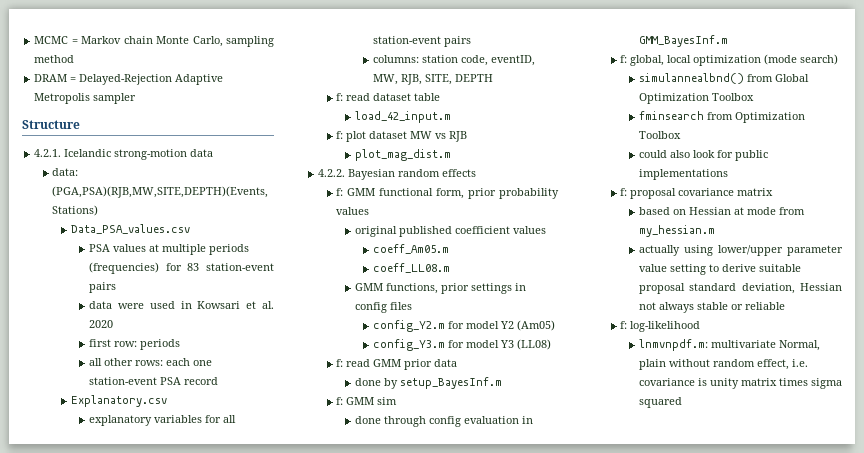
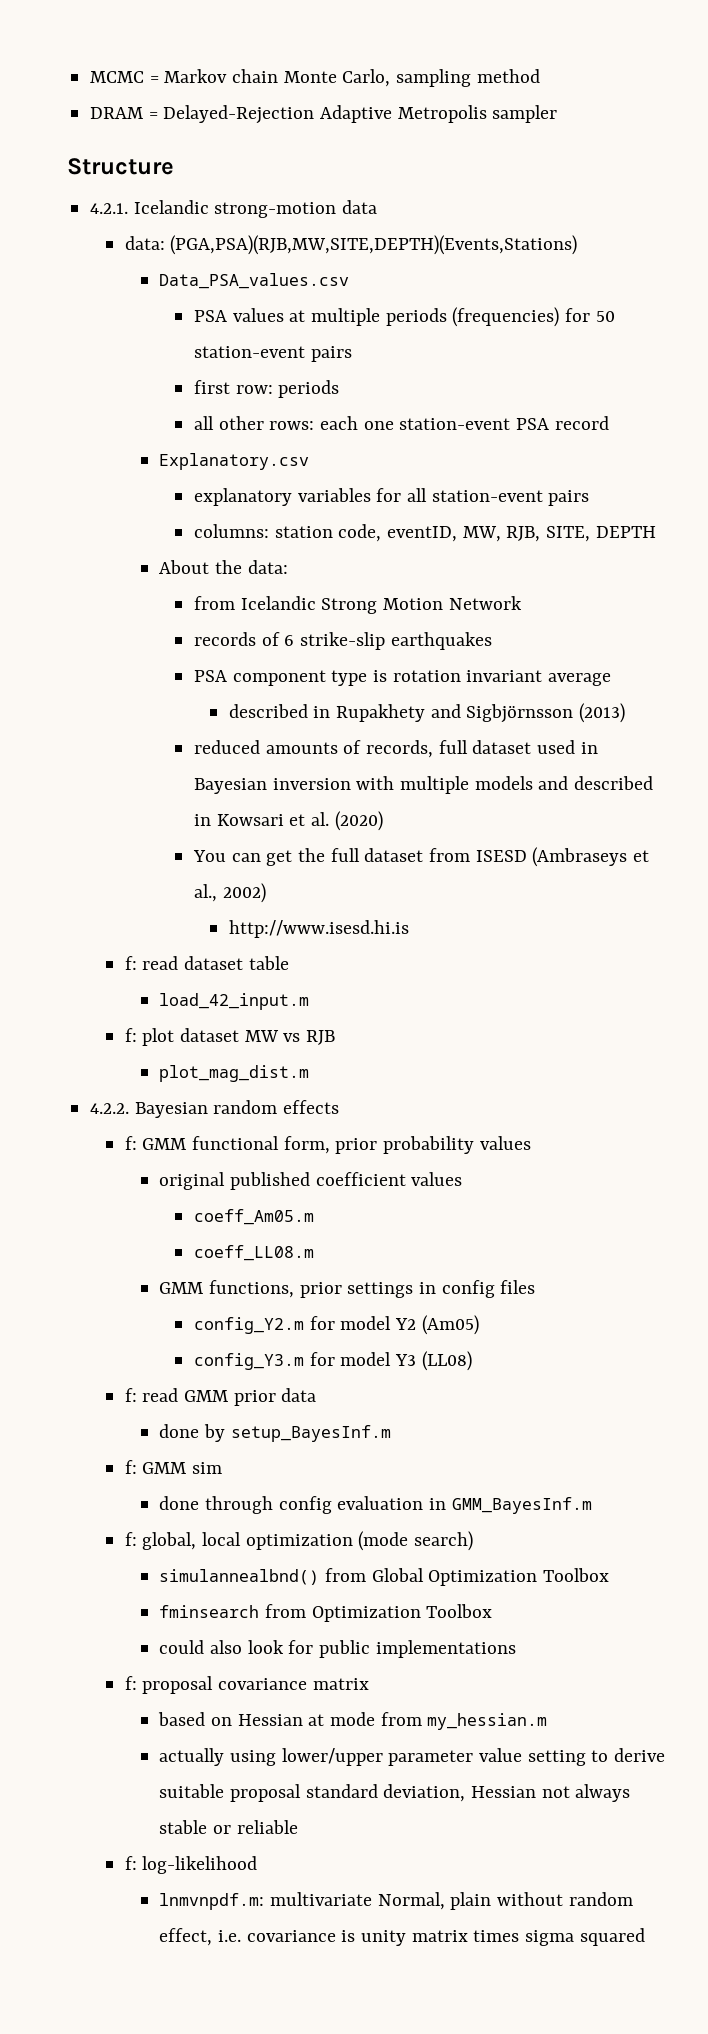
- PSA values at multiple periods (frequencies) for 83 station-event pairs
- data were used in Kowsari et al. 2020
+ PSA values at multiple periods (frequencies) for 50 station-event pairs
+ About the data:
+ from Icelandic Strong Motion Network
+ records of 6 strike-slip earthquakes
+ PSA component type is rotation invariant average
+ described in Rupakhety and Sigbjörnsson (2013)
+ reduced amounts of records, full dataset used in Bayesian inversion with multiple models and described in Kowsari et al. (2020)
+ You can get the full dataset from ISESD (Ambraseys et al., 2002)
+ http://www.isesd.hi.is

